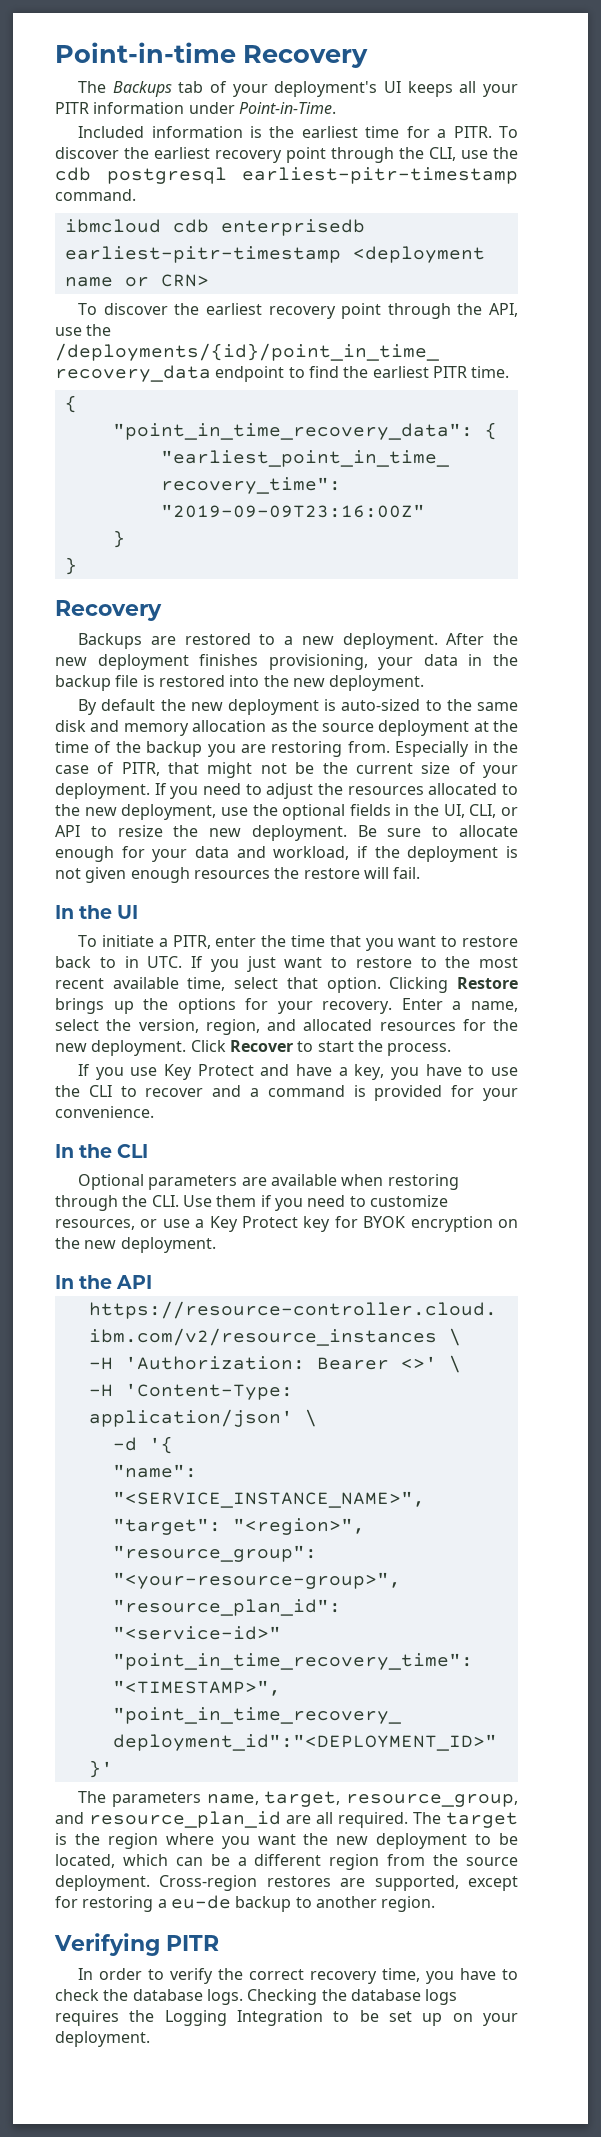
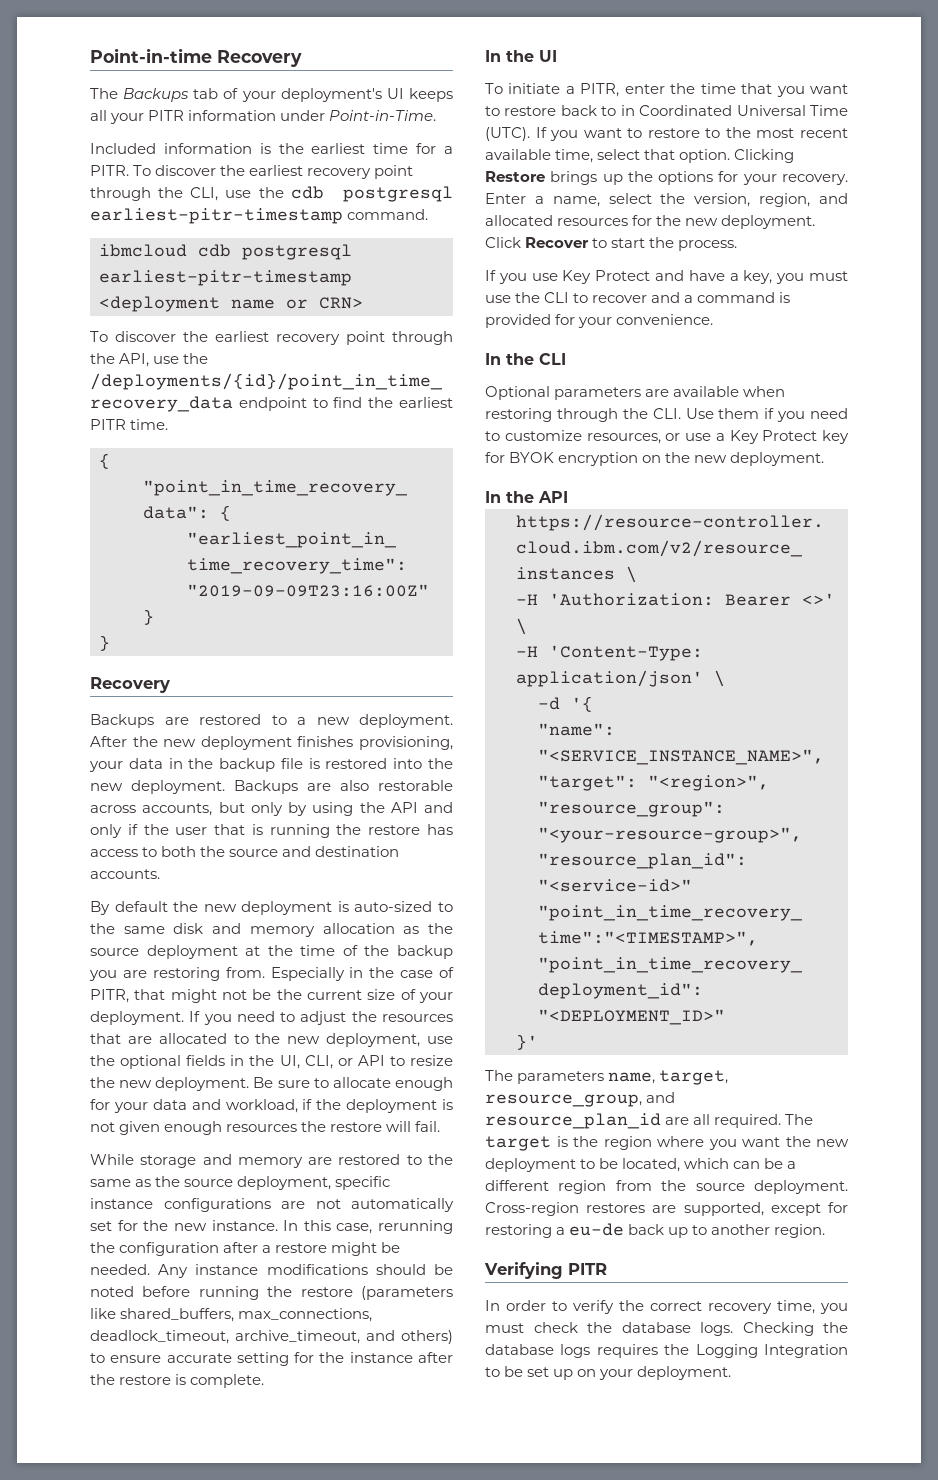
- ibmcloud cdb enterprisedb earliest-pitr-timestamp <deployment name or CRN>
+ ibmcloud cdb postgresql earliest-pitr-timestamp <deployment name or CRN>
+ Backups are also restorable across accounts, but only by using the API and only if the user that is running the restore has access to both the source and destination accounts.
- If you need to adjust the resources allocated to the new deployment, use the optional fields in the UI, CLI, or API to resize the new deployment.
+ If you need to adjust the resources that are allocated to the new deployment, use the optional fields in the UI, CLI, or API to resize the new deployment.
+ While storage and memory are restored to the same as the source deployment, specific instance configurations are not automatically set for the new instance. In this case, rerunning the configuration after a restore might be needed. Any instance modifications should be noted before running the restore (parameters like shared_buffers, max_connections, deadlock_timeout, archive_timeout, and others) to ensure accurate setting for the instance after the restore is complete.
- To initiate a PITR, enter the time that you want to restore back to in UTC. If you just want to restore to the most recent available time, select that option.
+ To initiate a PITR, enter the time that you want to restore back to in Coordinated Universal Time (UTC). If you want to restore to the most recent available time, select that option.
- If you use Key Protect and have a key, you have to use the CLI to recover and a command is provided for your convenience.
+ If you use Key Protect and have a key, you must use the CLI to recover and a command is provided for your convenience.
- Cross-region restores are supported, except for restoring a eu-de backup to another region.
+ Cross-region restores are supported, except for restoring a eu-de back up to another region.
- In order to verify the correct recovery time, you have to check the database logs.
+ In order to verify the correct recovery time, you must check the database logs.

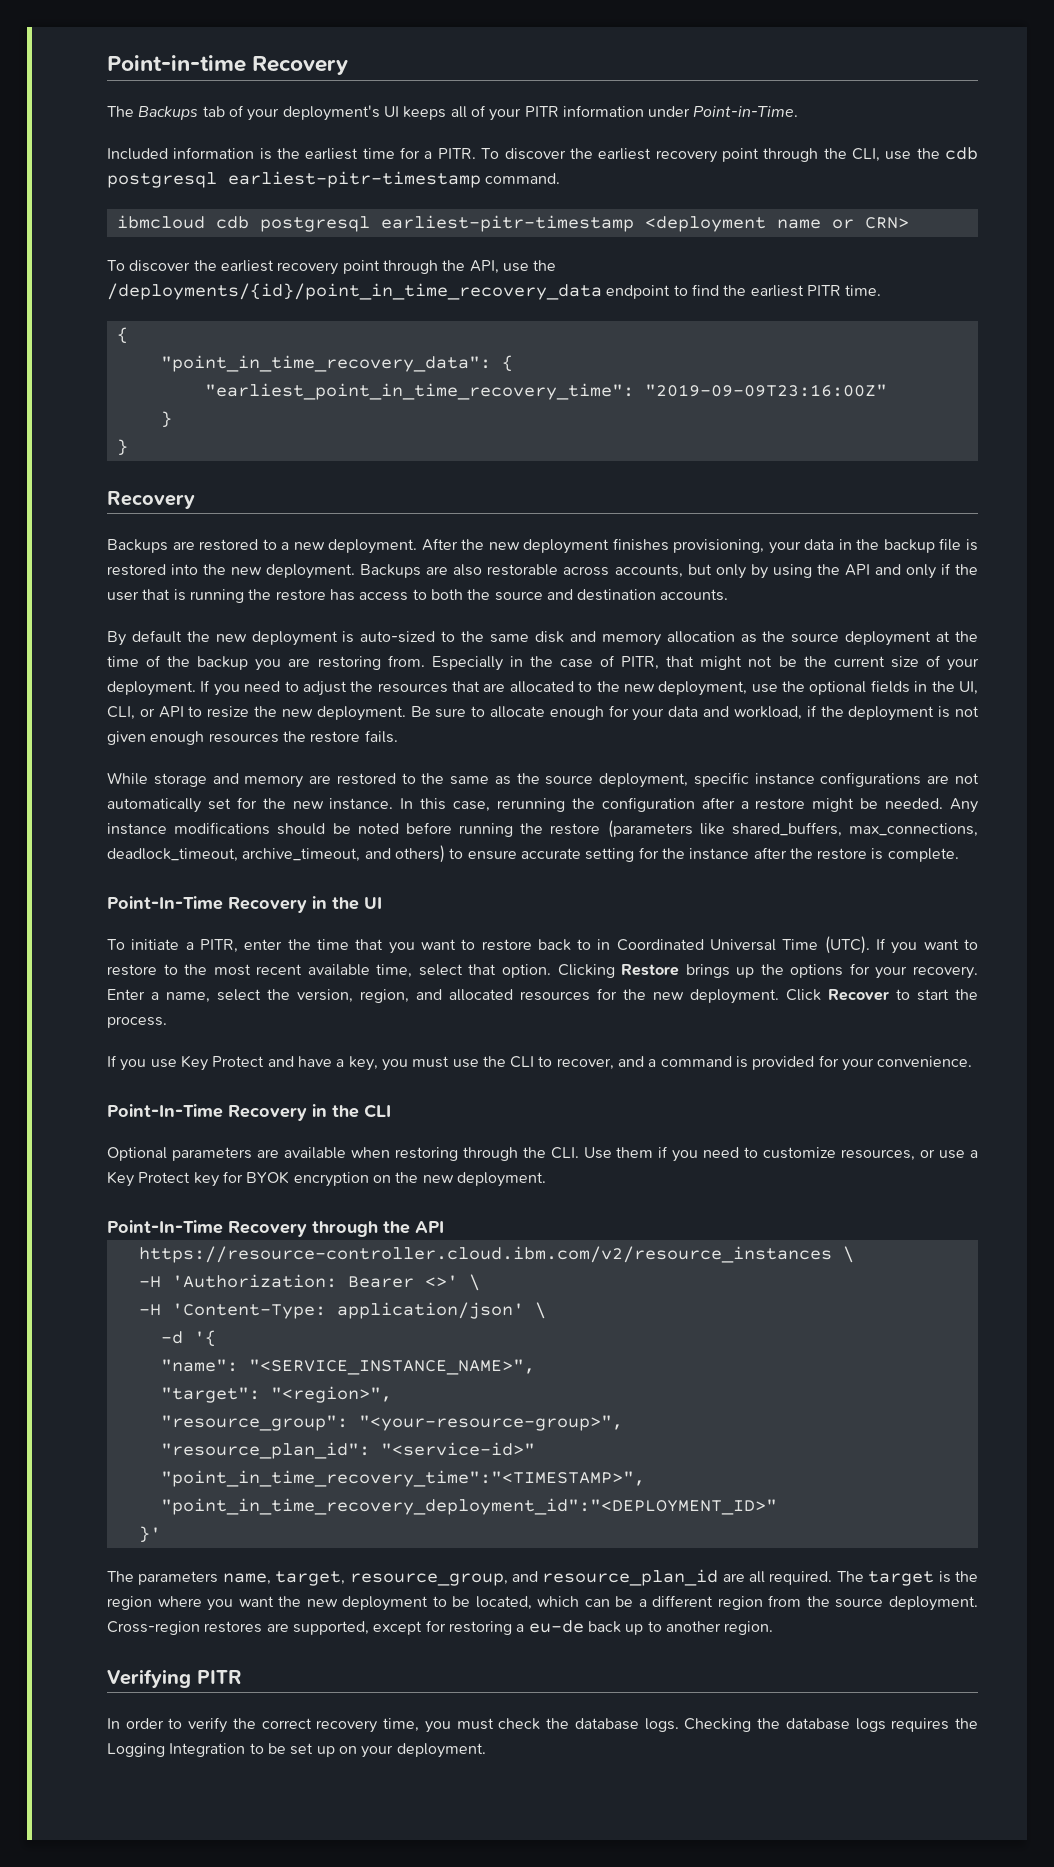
- The Backups tab of your deployment's UI keeps all your PITR information under Point-in-Time.
+ The Backups tab of your deployment's UI keeps all of your PITR information under Point-in-Time.
- Be sure to allocate enough for your data and workload, if the deployment is not given enough resources the restore will fail.
+ Be sure to allocate enough for your data and workload, if the deployment is not given enough resources the restore fails.
- In the UI
+ Point-In-Time Recovery in the UI
- If you use Key Protect and have a key, you must use the CLI to recover and a command is provided for your convenience.
+ If you use Key Protect and have a key, you must use the CLI to recover, and a command is provided for your convenience.
- In the CLI
+ Point-In-Time Recovery in the CLI
- In the API
+ Point-In-Time Recovery through the API

